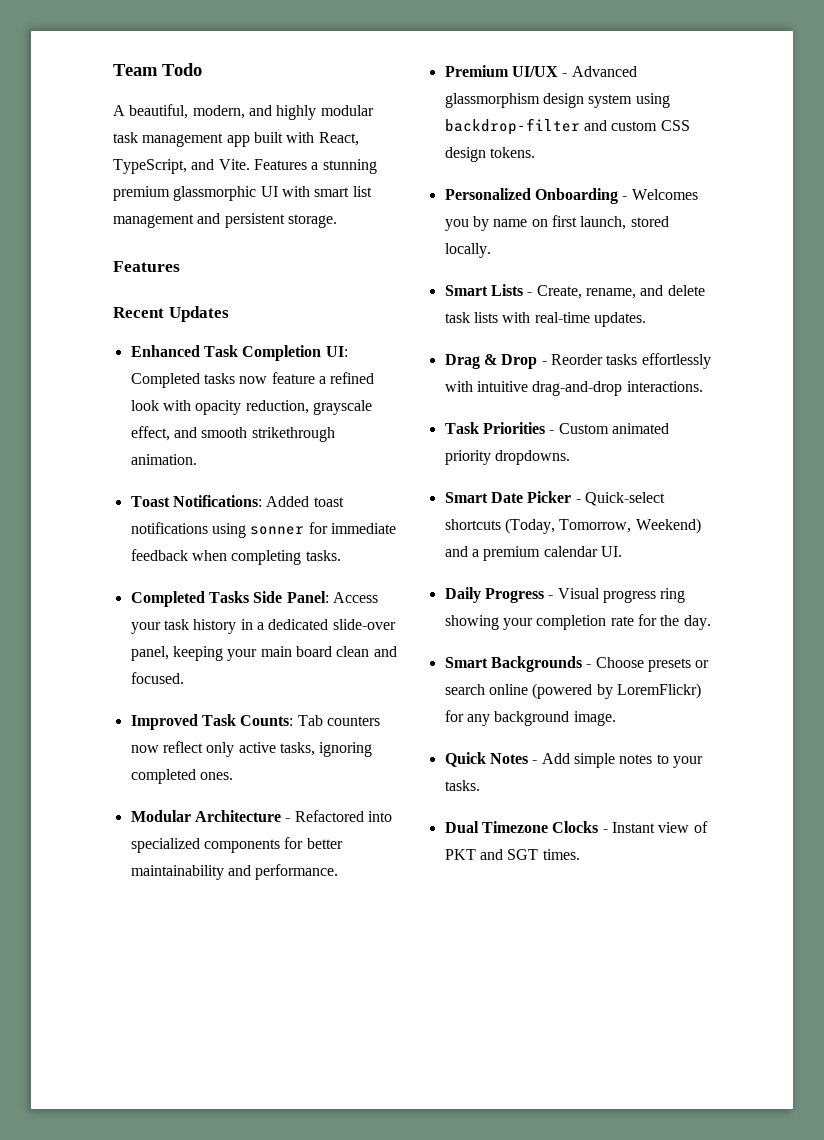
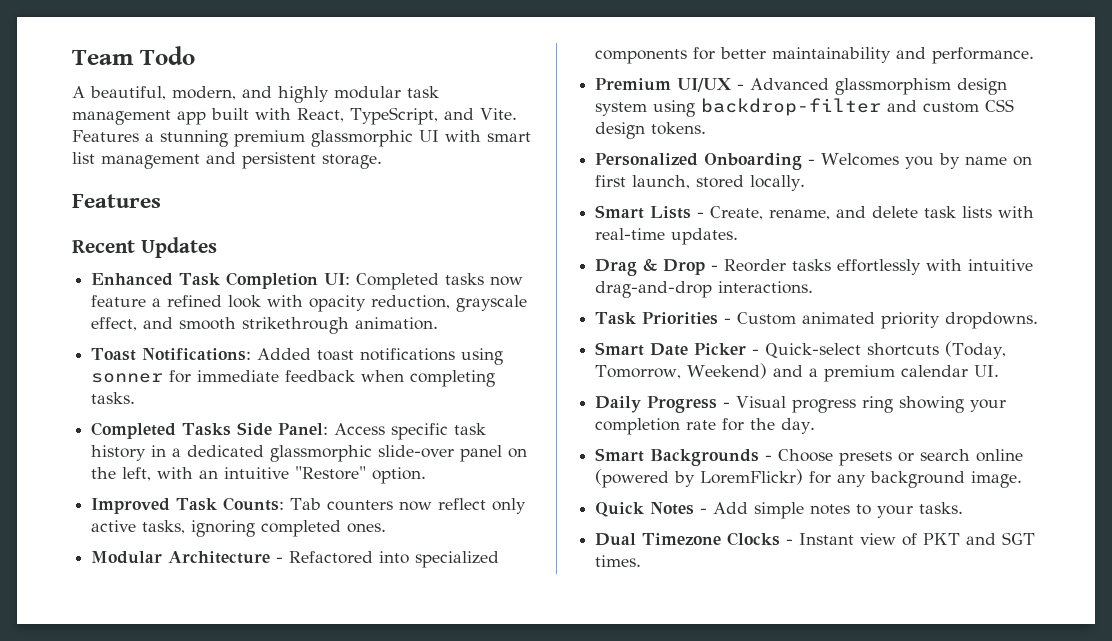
- Completed Tasks Side Panel: Access your task history in a dedicated slide-over panel, keeping your main board clean and focused.
+ Completed Tasks Side Panel: Access specific task history in a dedicated glassmorphic slide-over panel on the left, with an intuitive "Restore" option.

